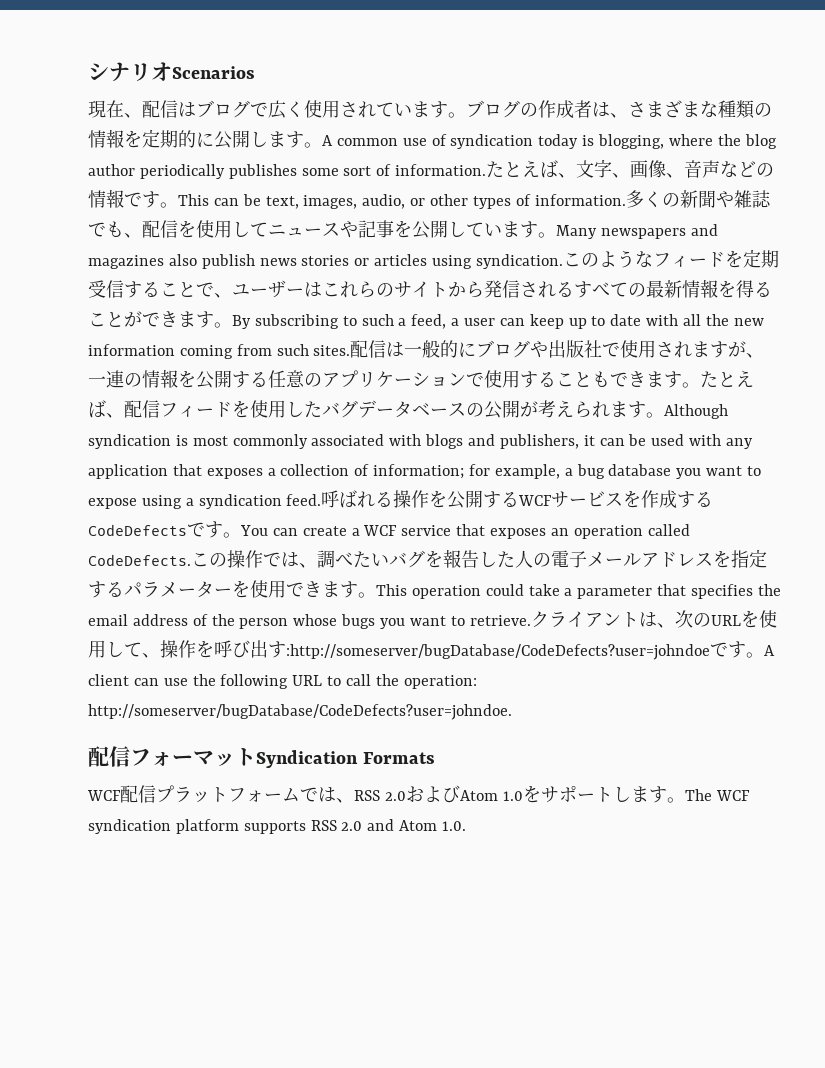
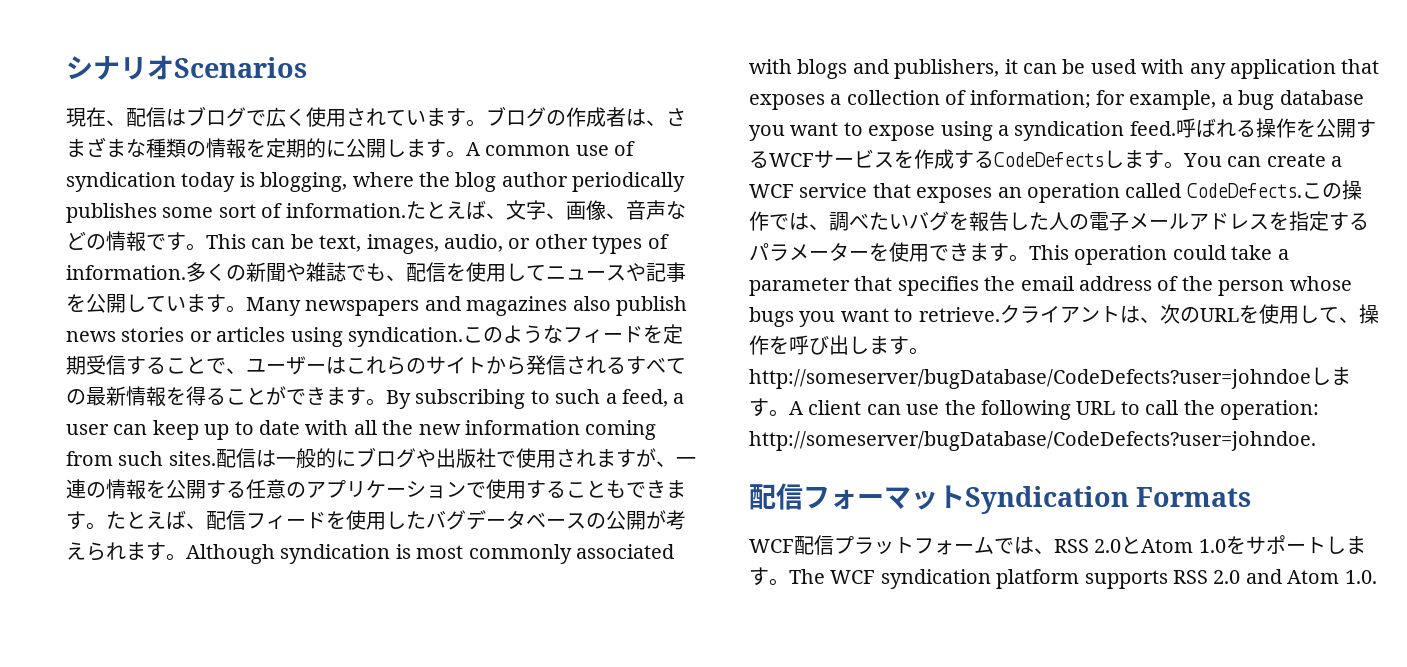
- 呼ばれる操作を公開するWCFサービスを作成するCodeDefectsです。
+ 呼ばれる操作を公開するWCFサービスを作成するCodeDefectsします。
- クライアントは、次のURLを使用して、操作を呼び出す:http://someserver/bugDatabase/CodeDefects?user=johndoeです。
+ クライアントは、次のURLを使用して、操作を呼び出します。http://someserver/bugDatabase/CodeDefects?user=johndoeします。
- WCF配信プラットフォームでは、RSS 2.0およびAtom 1.0をサポートします。
+ WCF配信プラットフォームでは、RSS 2.0とAtom 1.0をサポートします。

